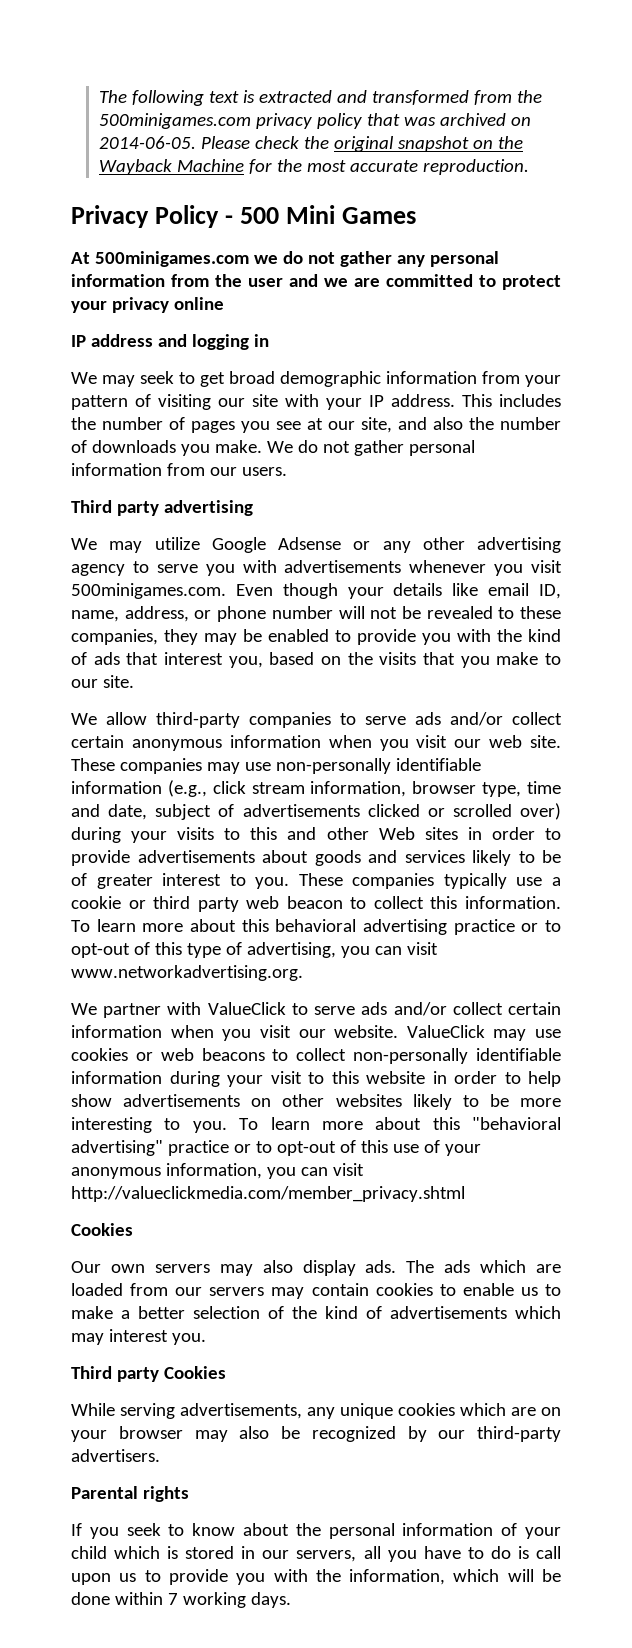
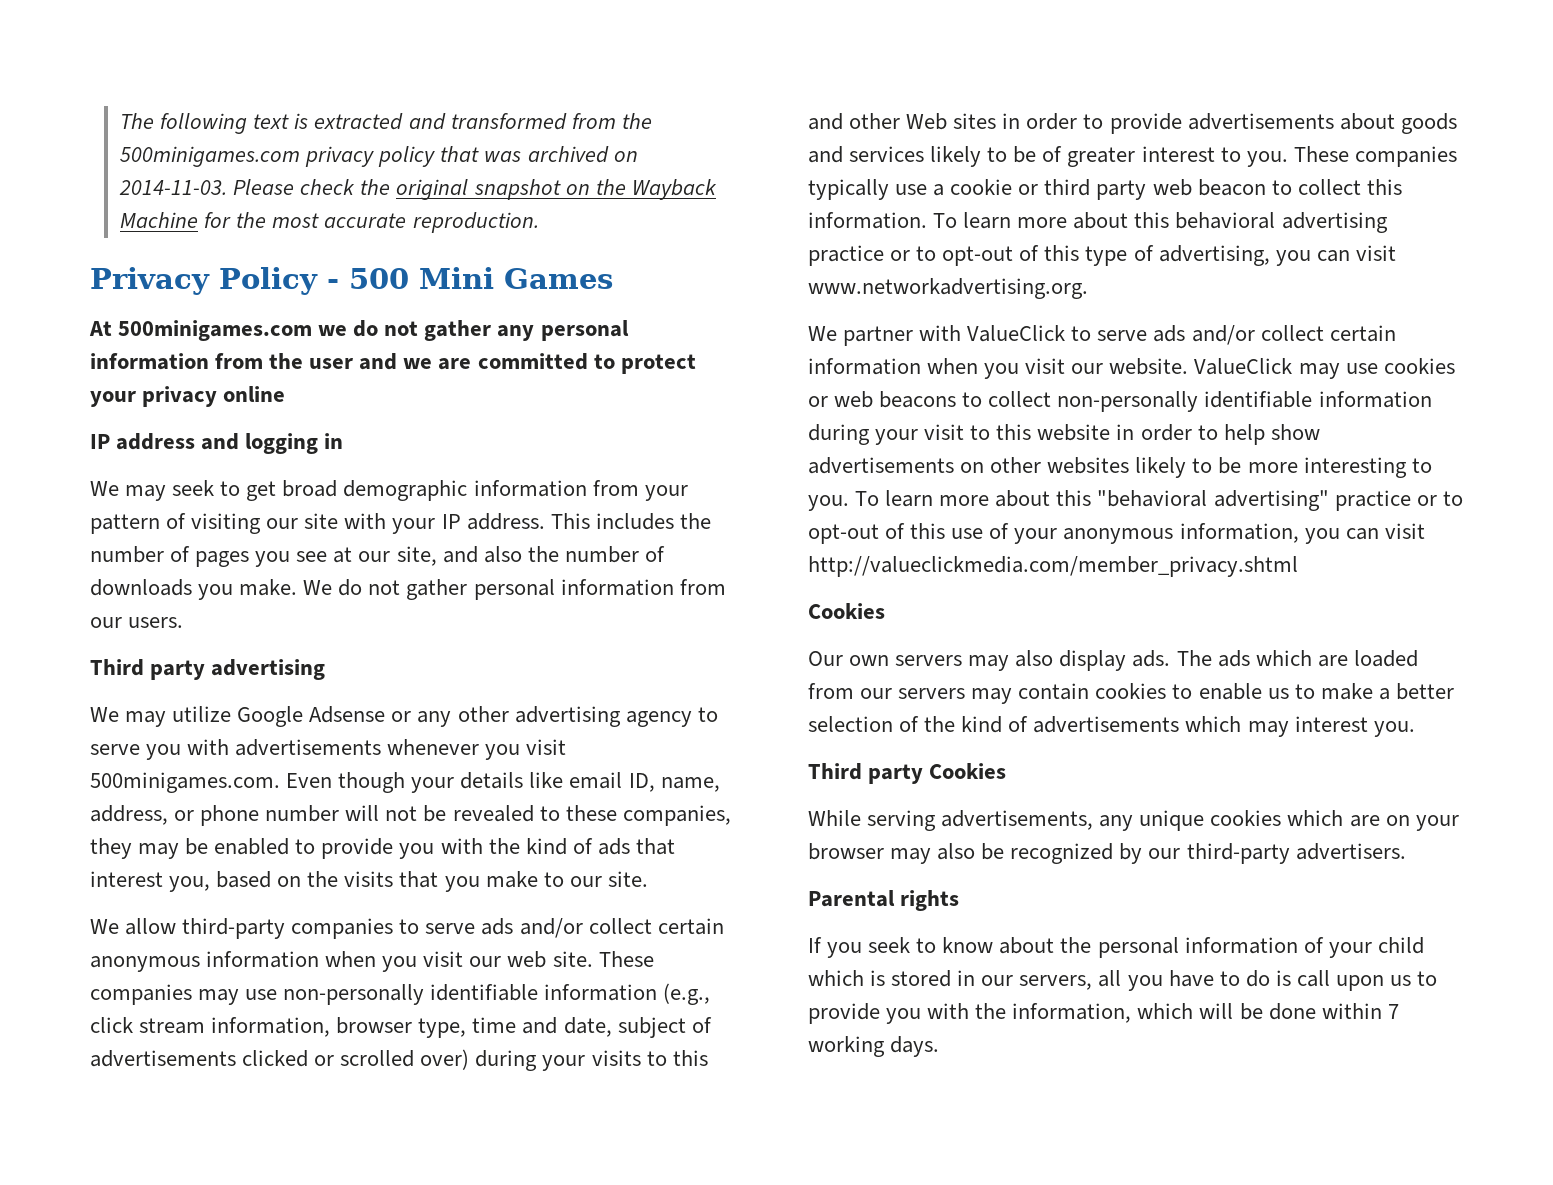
- The following text is extracted and transformed from the 500minigames.com privacy policy that was archived on 2014-06-05.
+ The following text is extracted and transformed from the 500minigames.com privacy policy that was archived on 2014-11-03.

